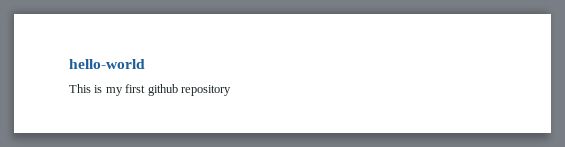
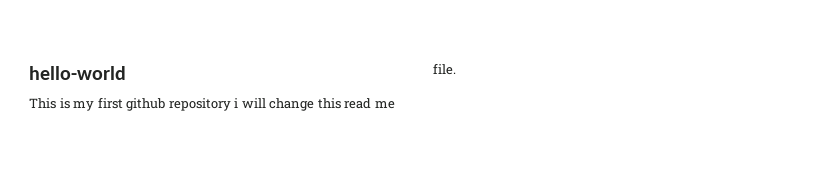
- This is my first github repository
+ This is my first github repository i will change this read me file.

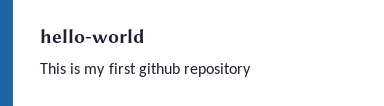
- This is my first github repository i will change this read me file.
+ This is my first github repository

